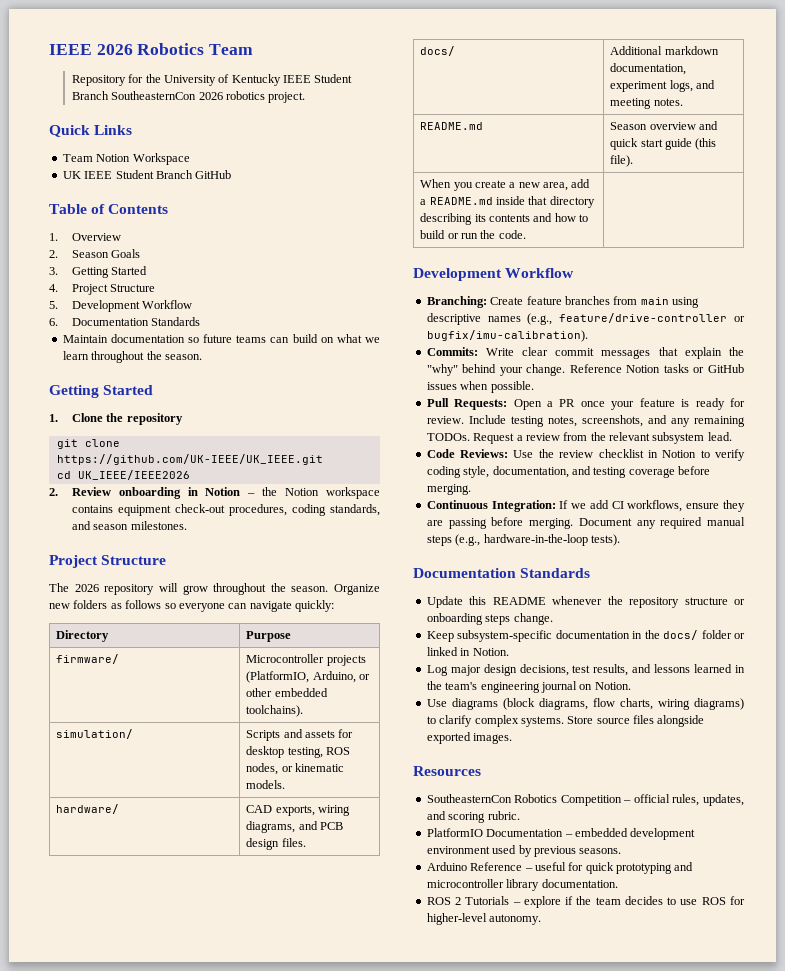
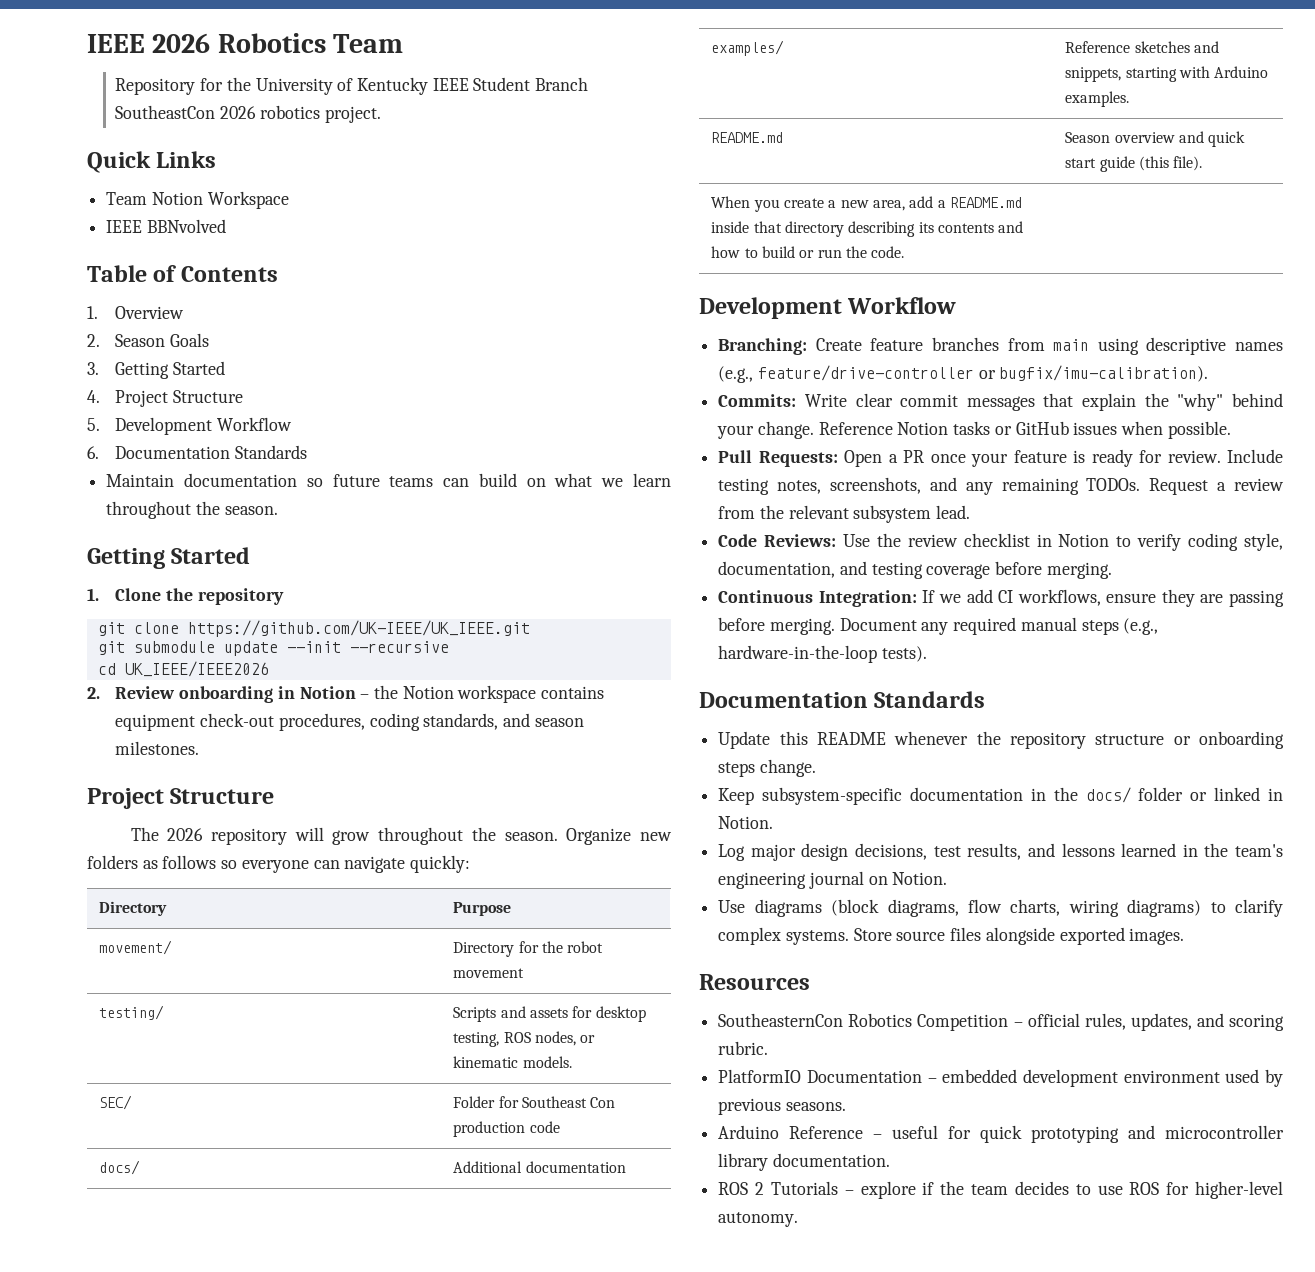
- Repository for the University of Kentucky IEEE Student Branch SoutheasternCon 2026 robotics project.
+ Repository for the University of Kentucky IEEE Student Branch SoutheastCon 2026 robotics project.
- UK IEEE Student Branch GitHub
+ IEEE BBNvolved
+ git submodule update --init --recursive
- firmware/ | Microcontroller projects (PlatformIO, Arduino, or other embedded toolchains).
- simulation/ | Scripts and assets for desktop testing, ROS nodes, or kinematic models.
+ movement/ | Directory for the robot movement
+ testing/ | Scripts and assets for desktop testing, ROS nodes, or kinematic models.
- hardware/ | CAD exports, wiring diagrams, and PCB design files.
- docs/ | Additional markdown documentation, experiment logs, and meeting notes.
+ SEC/ | Folder for Southeast Con production code
+ docs/ | Additional documentation
+ examples/ | Reference sketches and snippets, starting with Arduino examples.

